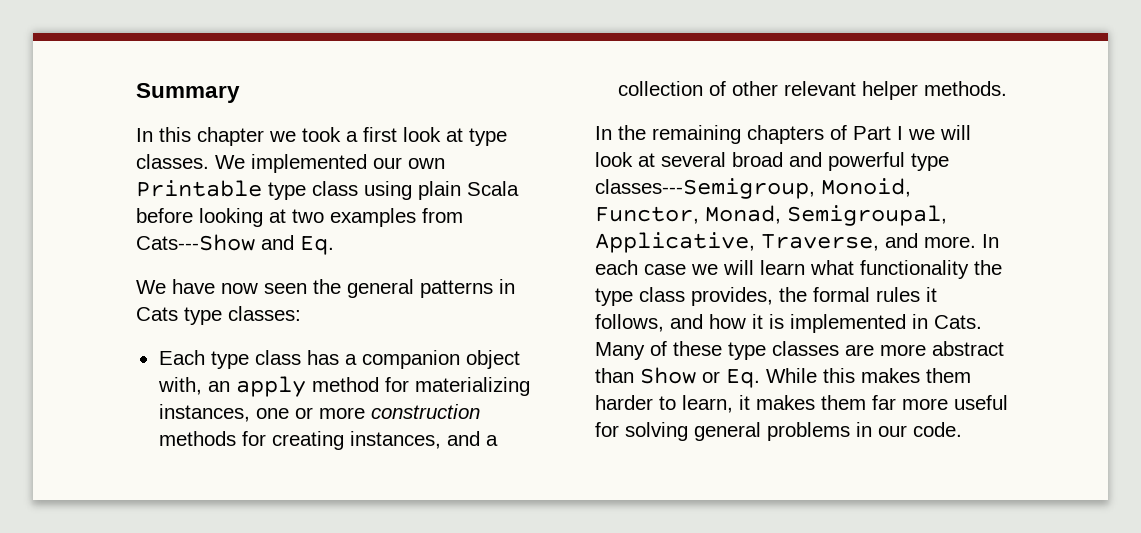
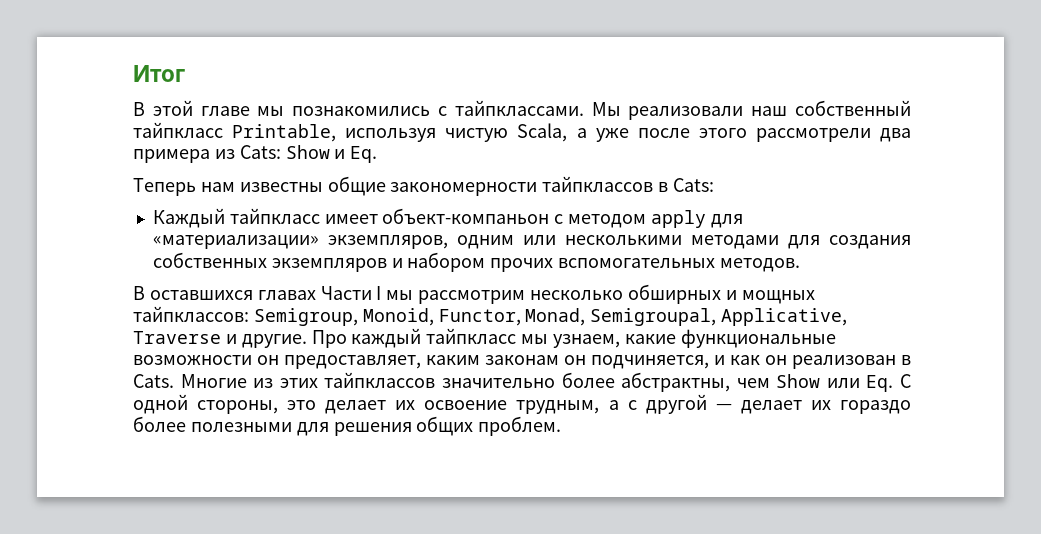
- Summary
- In this chapter we took a first look at type classes. We implemented our own Printable type class using plain Scala before looking at two examples from Cats---Show and Eq.
- We have now seen the general patterns in Cats type classes:
- Each type class has a companion object with, an apply method for materializing instances, one or more construction methods for creating instances, and a collection of other relevant helper methods.
- In the remaining chapters of Part I we will look at several broad and powerful type classes---Semigroup, Monoid, Functor, Monad, Semigroupal, Applicative, Traverse, and more. In each case we will learn what functionality the type class provides, the formal rules it follows, and how it is implemented in Cats. Many of these type classes are more abstract than Show or Eq. While this makes them harder to learn, it makes them far more useful for solving general problems in our code.
+ Итог
+ В этой главе мы познакомились с тайпклассами. Мы реализовали наш собственный тайпкласс Printable, используя чистую Scala, а уже после этого рассмотрели два примера из Cats: Show и Eq.
+ Теперь нам известны общие закономерности тайпклассов в Cats:
+ Каждый тайпкласс имеет объект-компаньон с методом apply для «материализации» экземпляров, одним или несколькими методами для создания собственных экземпляров и набором прочих вспомогательных методов.
+ В оставшихся главах Части I мы рассмотрим несколько обширных и мощных тайпклассов: Semigroup, Monoid, Functor, Monad, Semigroupal, Applicative, Traverse и другие. Про каждый тайпкласс мы узнаем, какие функциональные возможности он предоставляет, каким законам он подчиняется, и как он реализован в Cats. Многие из этих тайпклассов значительно более абстрактны, чем Show или Eq. С одной стороны, это делает их освоение трудным, а с другой — делает их гораздо более полезными для решения общих проблем.

